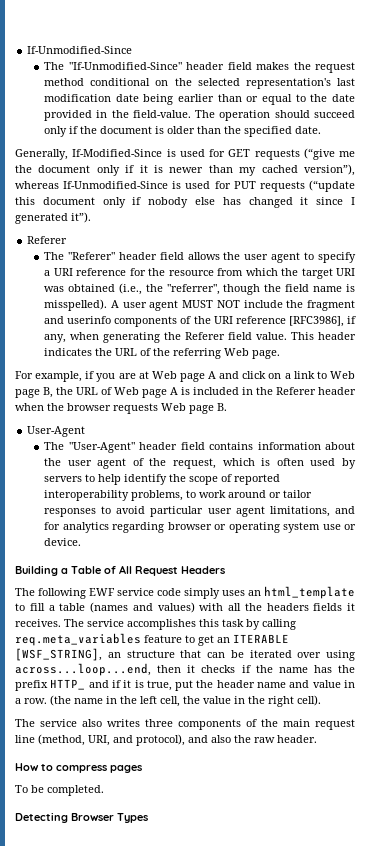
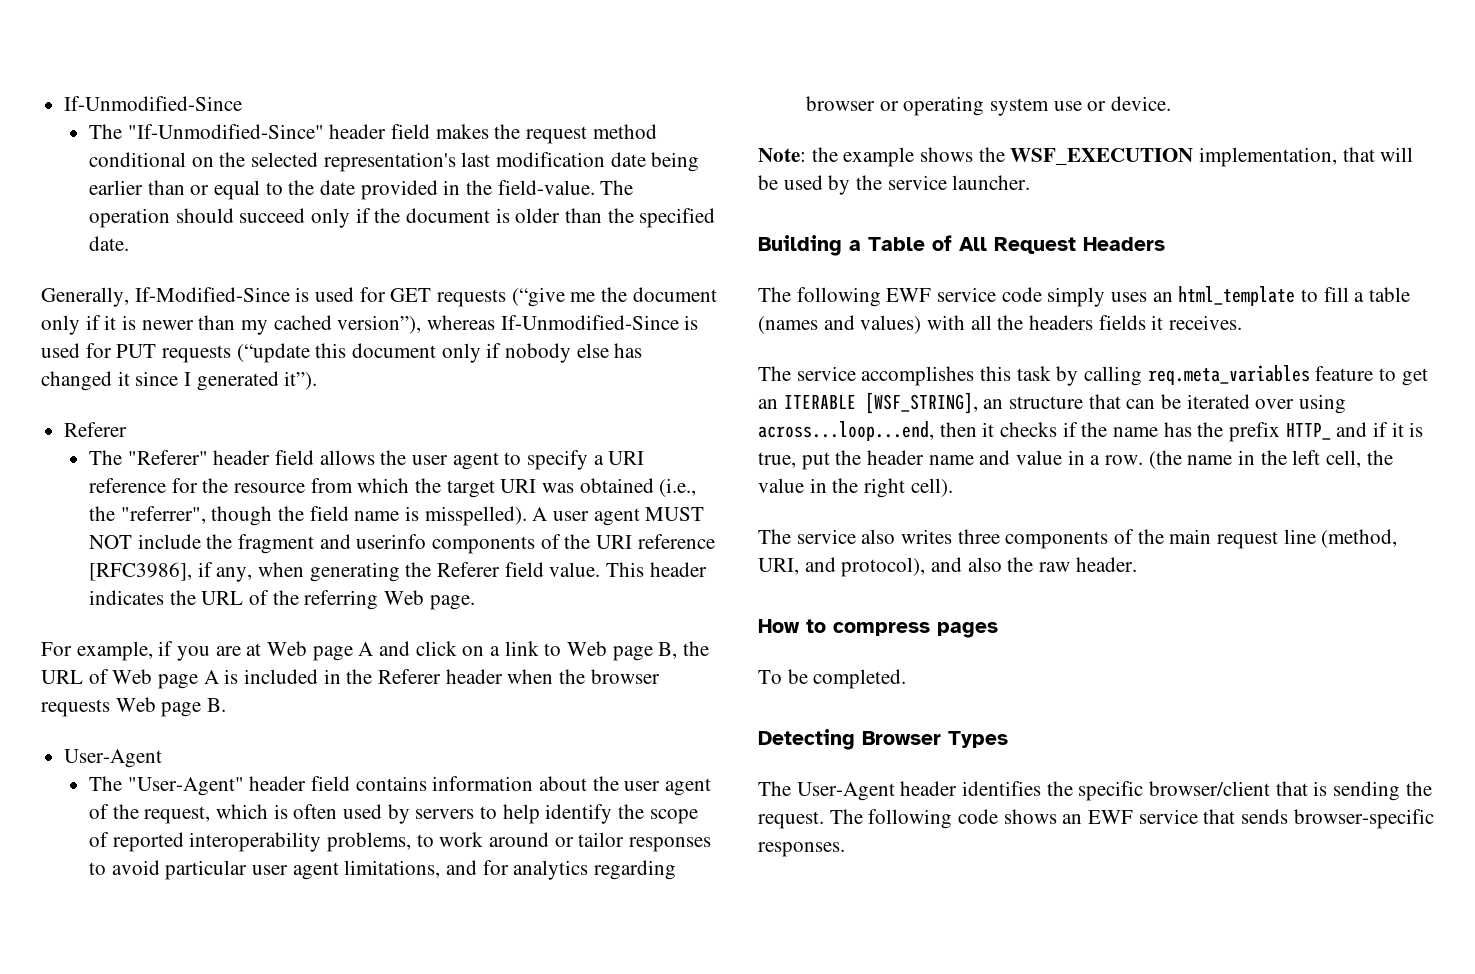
+ Note: the example shows the WSF_EXECUTION implementation, that will be used by the service launcher.
- The following EWF service code simply uses an html_template to fill a table (names and values) with all the headers fields it receives. The service accomplishes this task by calling req.meta_variables feature to get an ITERABLE [WSF_STRING], an structure that can be iterated over using across...loop...end, then it checks if the name has the prefix HTTP_ and if it is true, put the header name and value in a row.
+ The following EWF service code simply uses an html_template to fill a table (names and values) with all the headers fields it receives.
+ The service accomplishes this task by calling req.meta_variables feature to get an ITERABLE [WSF_STRING], an structure that can be iterated over using across...loop...end, then it checks if the name has the prefix HTTP_ and if it is true, put the header name and value in a row.
+ The User-Agent header identifies the specific browser/client that is sending the request. The following code shows an EWF service that sends browser-specific responses.

